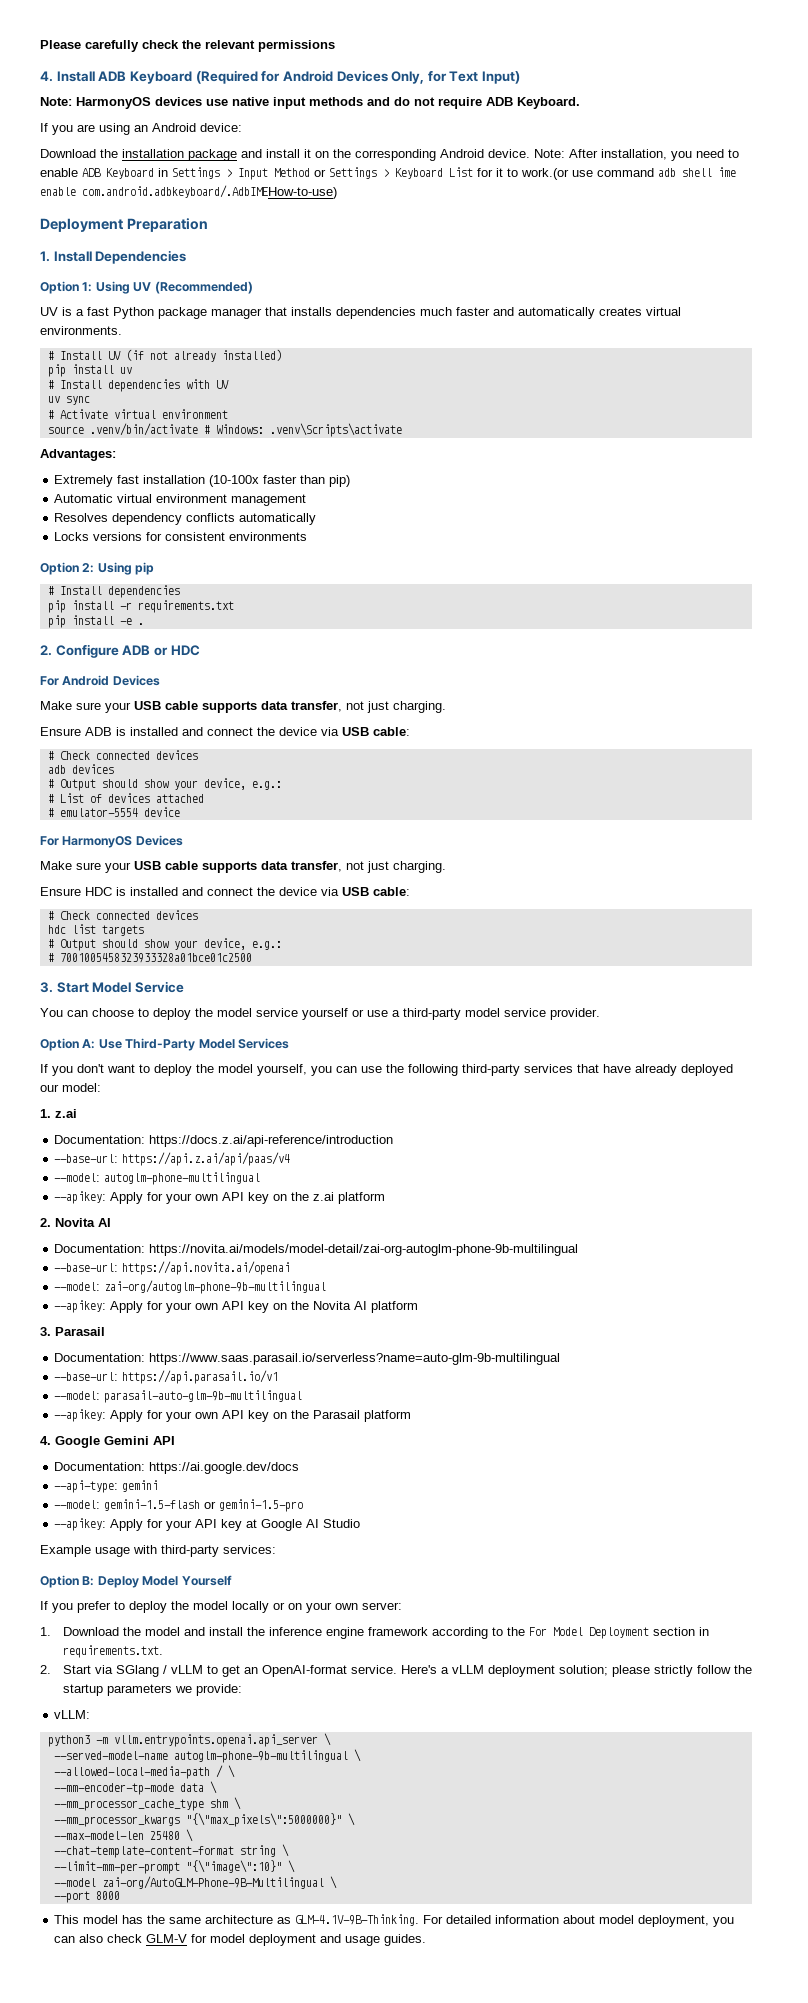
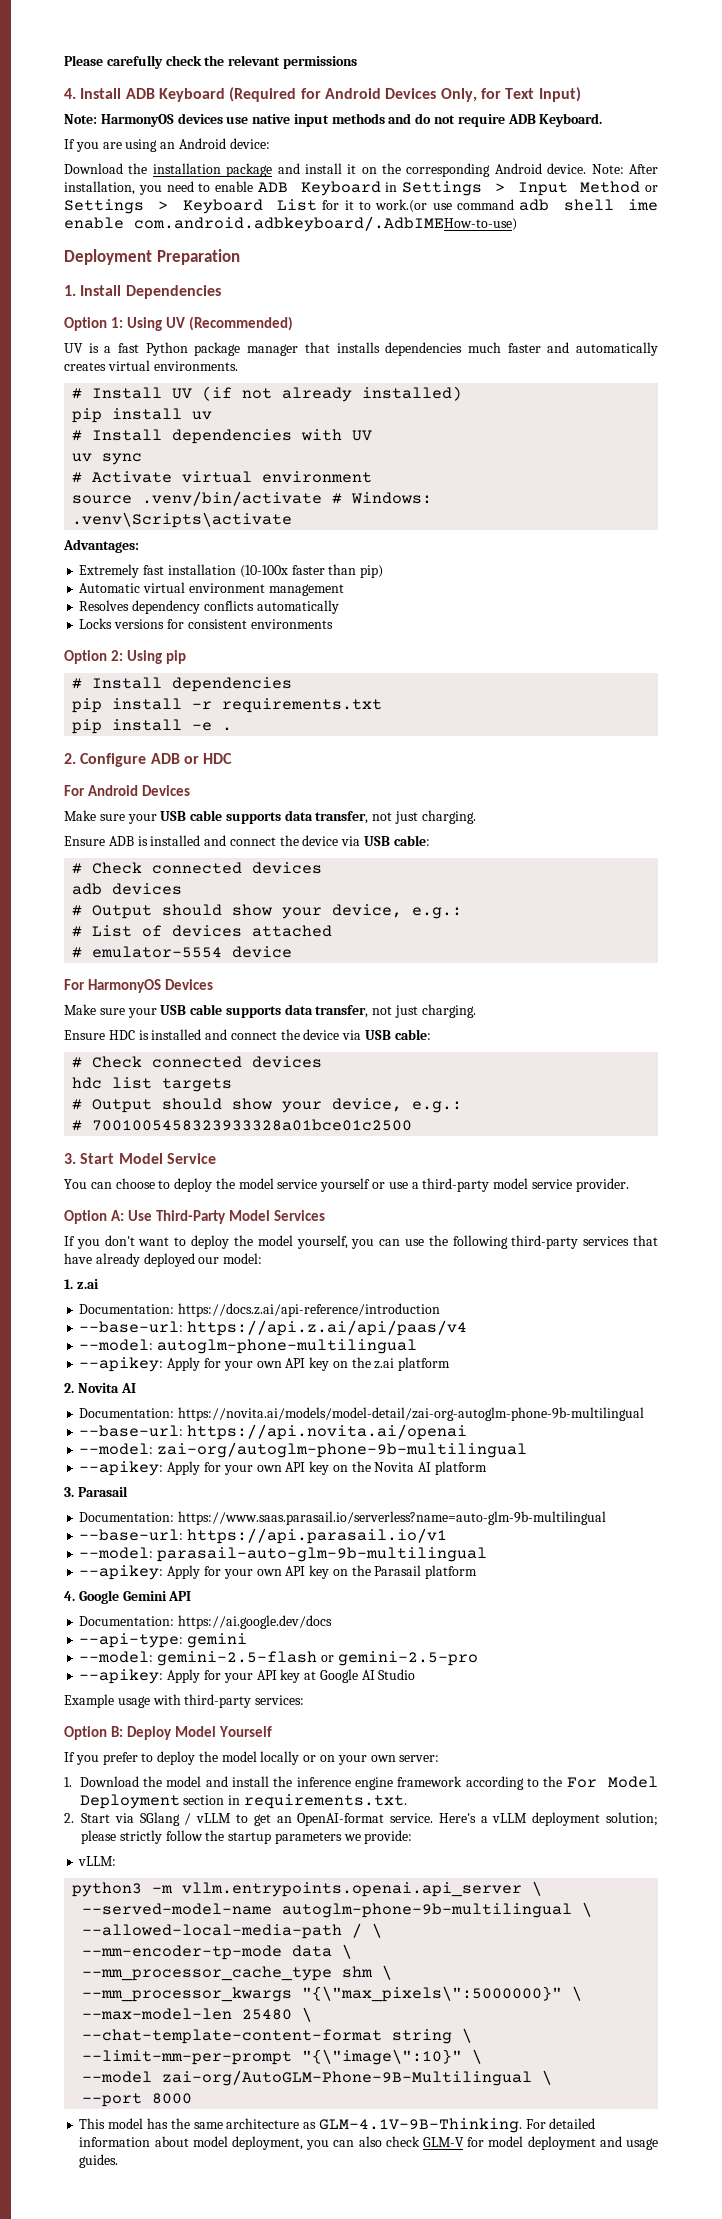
- --model: gemini-1.5-flash or gemini-1.5-pro
+ --model: gemini-2.5-flash or gemini-2.5-pro

